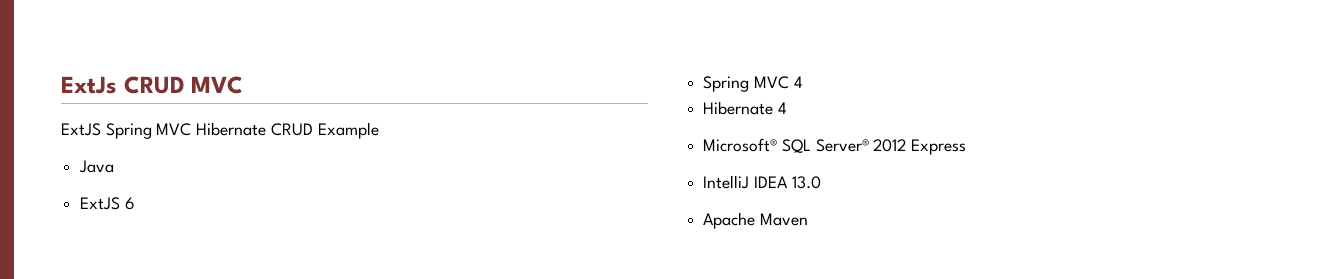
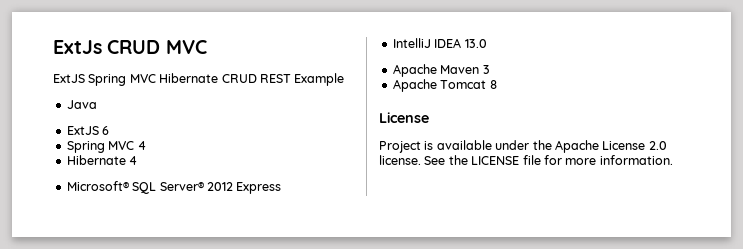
- ExtJS Spring MVC Hibernate CRUD Example
+ ExtJS Spring MVC Hibernate CRUD REST Example
- Apache Maven
+ Apache Maven 3
+ Apache Tomcat 8
+ License
+ Project is available under the Apache License 2.0 license. See the LICENSE file for more information.

